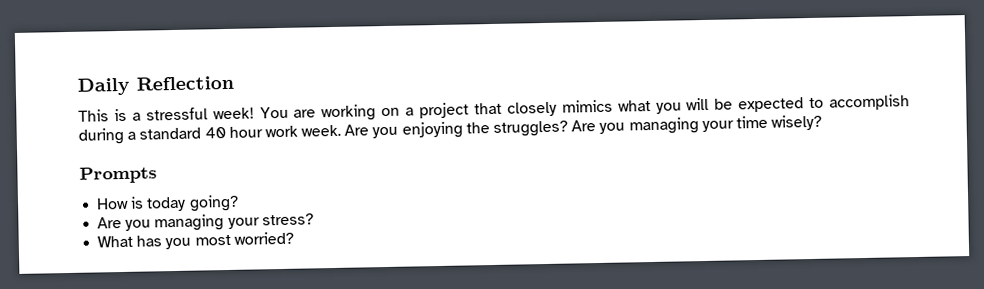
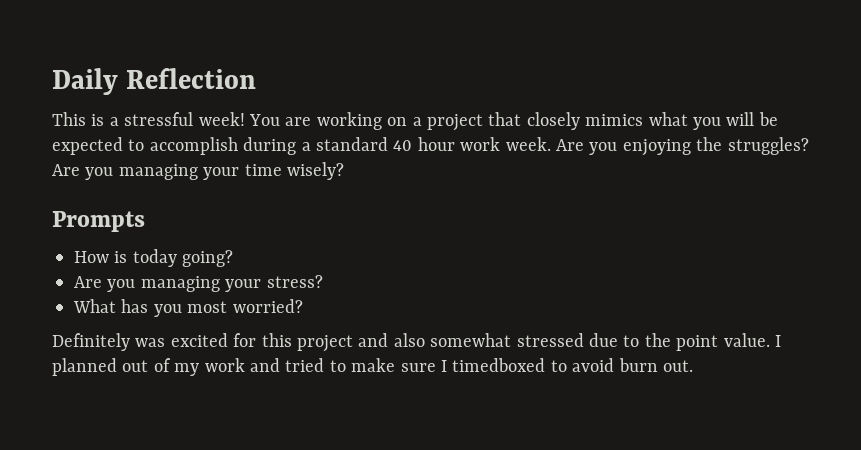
+ Definitely was excited for this project and also somewhat stressed due to the point value. I planned out of my work and tried to make sure I timedboxed to avoid burn out.

